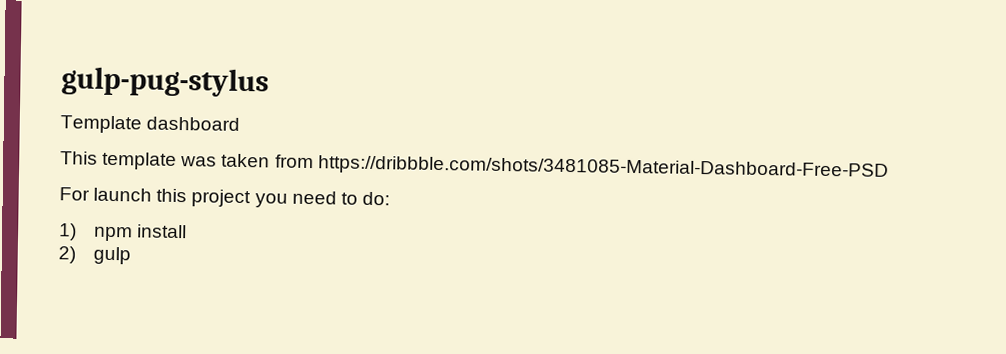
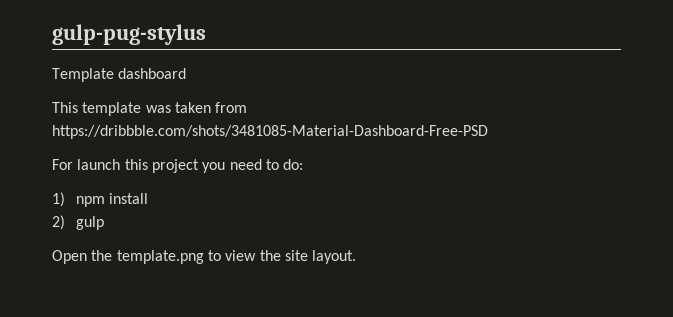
+ Open the template.png to view the site layout.

